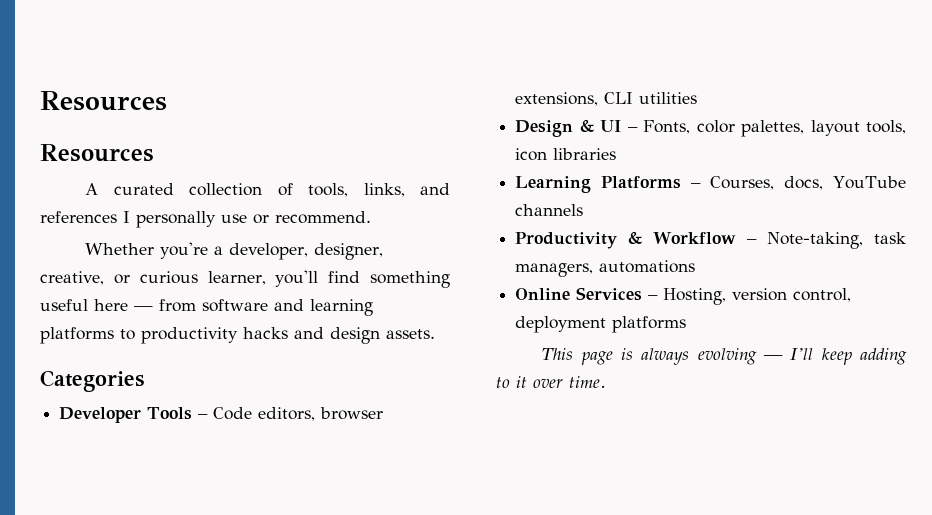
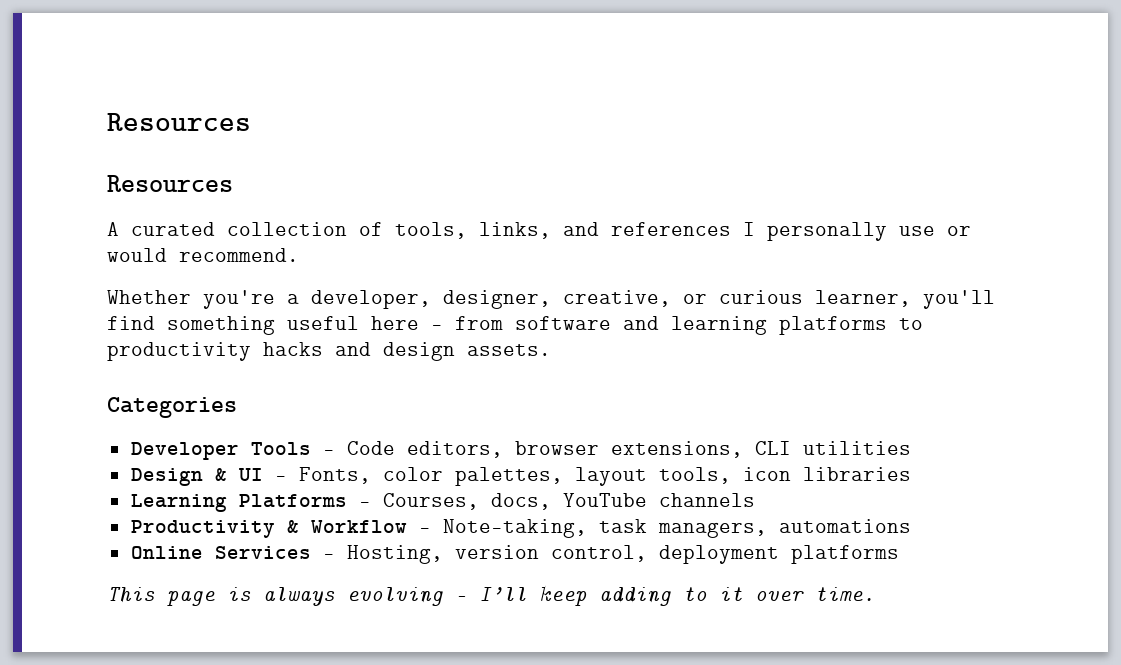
- A curated collection of tools, links, and references I personally use or recommend.
+ A curated collection of tools, links, and references I personally use or would recommend.

